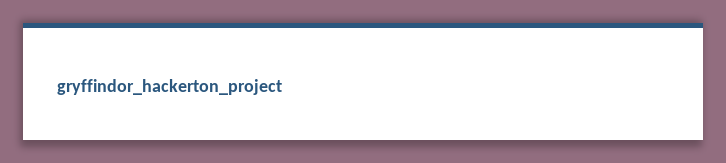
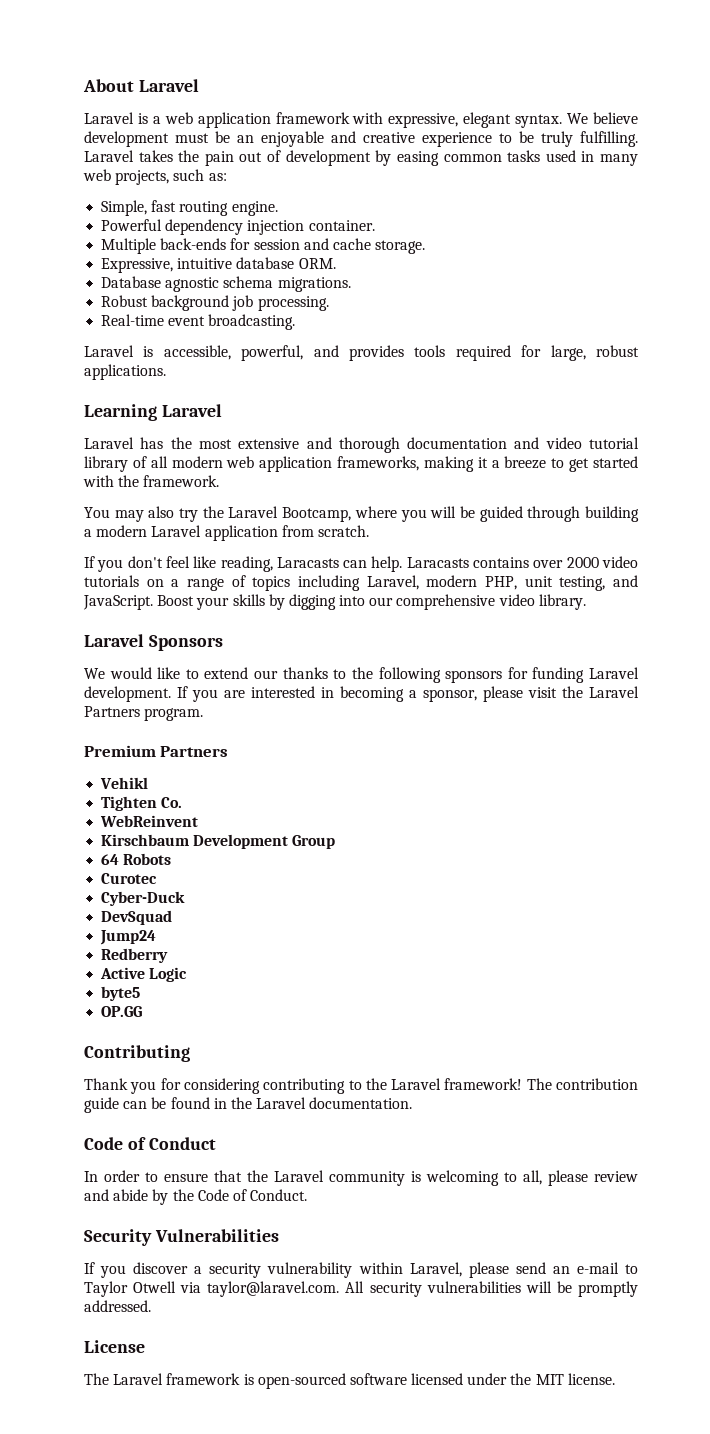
- gryffindor_hackerton_project
+ About Laravel
+ Laravel is a web application framework with expressive, elegant syntax. We believe development must be an enjoyable and creative experience to be truly fulfilling. Laravel takes the pain out of development by easing common tasks used in many web projects, such as:
+ Simple, fast routing engine.
+ Powerful dependency injection container.
+ Multiple back-ends for session and cache storage.
+ Expressive, intuitive database ORM.
+ Database agnostic schema migrations.
+ Robust background job processing.
+ Real-time event broadcasting.
+ Laravel is accessible, powerful, and provides tools required for large, robust applications.
+ Learning Laravel
+ Laravel has the most extensive and thorough documentation and video tutorial library of all modern web application frameworks, making it a breeze to get started with the framework.
+ You may also try the Laravel Bootcamp, where you will be guided through building a modern Laravel application from scratch.
+ If you don't feel like reading, Laracasts can help. Laracasts contains over 2000 video tutorials on a range of topics including Laravel, modern PHP, unit testing, and JavaScript. Boost your skills by digging into our comprehensive video library.
+ Laravel Sponsors
+ We would like to extend our thanks to the following sponsors for funding Laravel development. If you are interested in becoming a sponsor, please visit the Laravel Partners program.
+ Premium Partners
+ Vehikl
+ Tighten Co.
+ WebReinvent
+ Kirschbaum Development Group
+ 64 Robots
+ Curotec
+ Cyber-Duck
+ DevSquad
+ Jump24
+ Redberry
+ Active Logic
+ byte5
+ OP.GG
+ Contributing
+ Thank you for considering contributing to the Laravel framework! The contribution guide can be found in the Laravel documentation.
+ Code of Conduct
+ In order to ensure that the Laravel community is welcoming to all, please review and abide by the Code of Conduct.
+ Security Vulnerabilities
+ If you discover a security vulnerability within Laravel, please send an e-mail to Taylor Otwell via taylor@laravel.com. All security vulnerabilities will be promptly addressed.
+ License
+ The Laravel framework is open-sourced software licensed under the MIT license.

